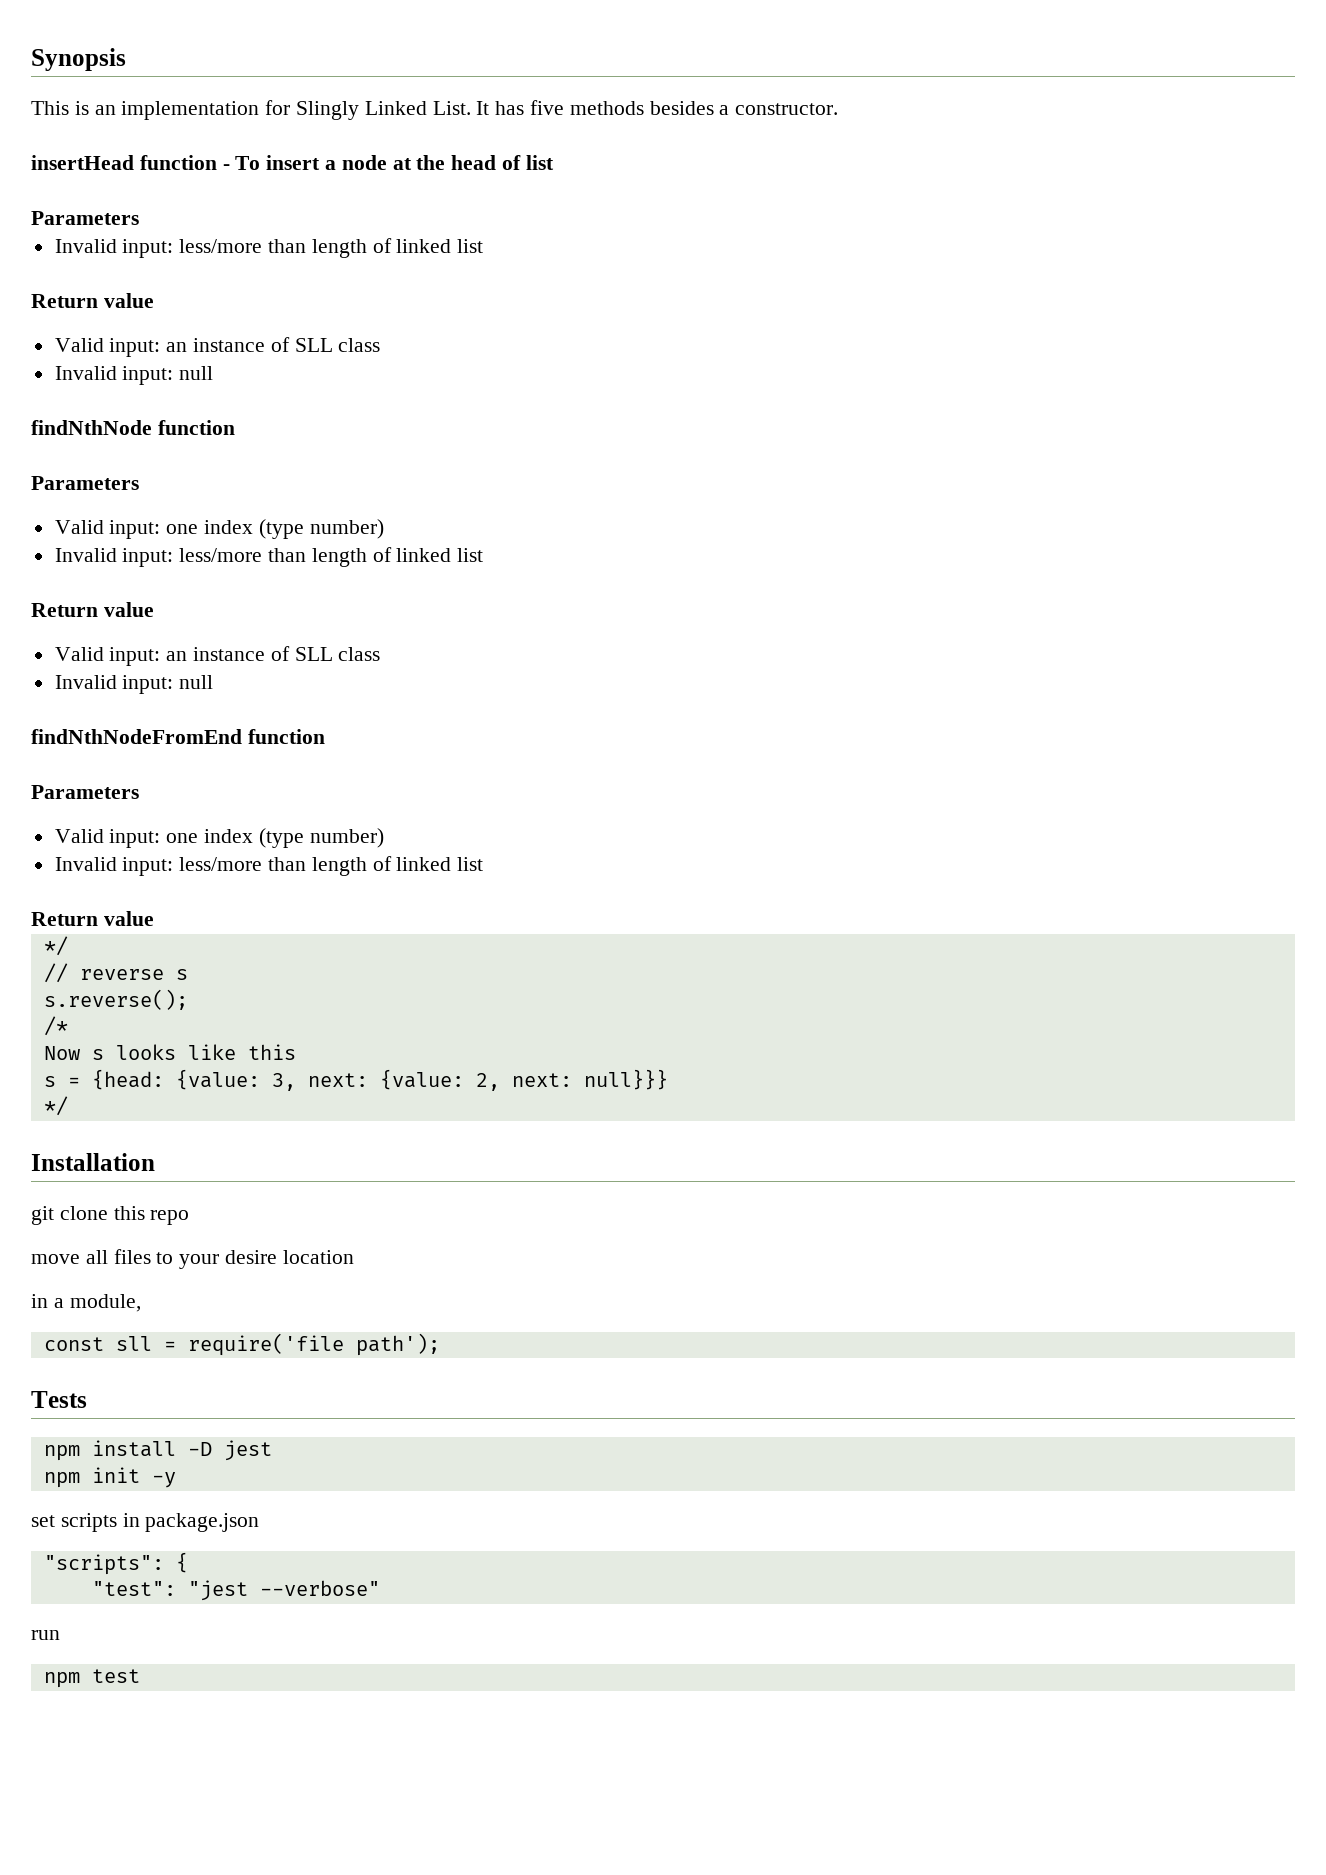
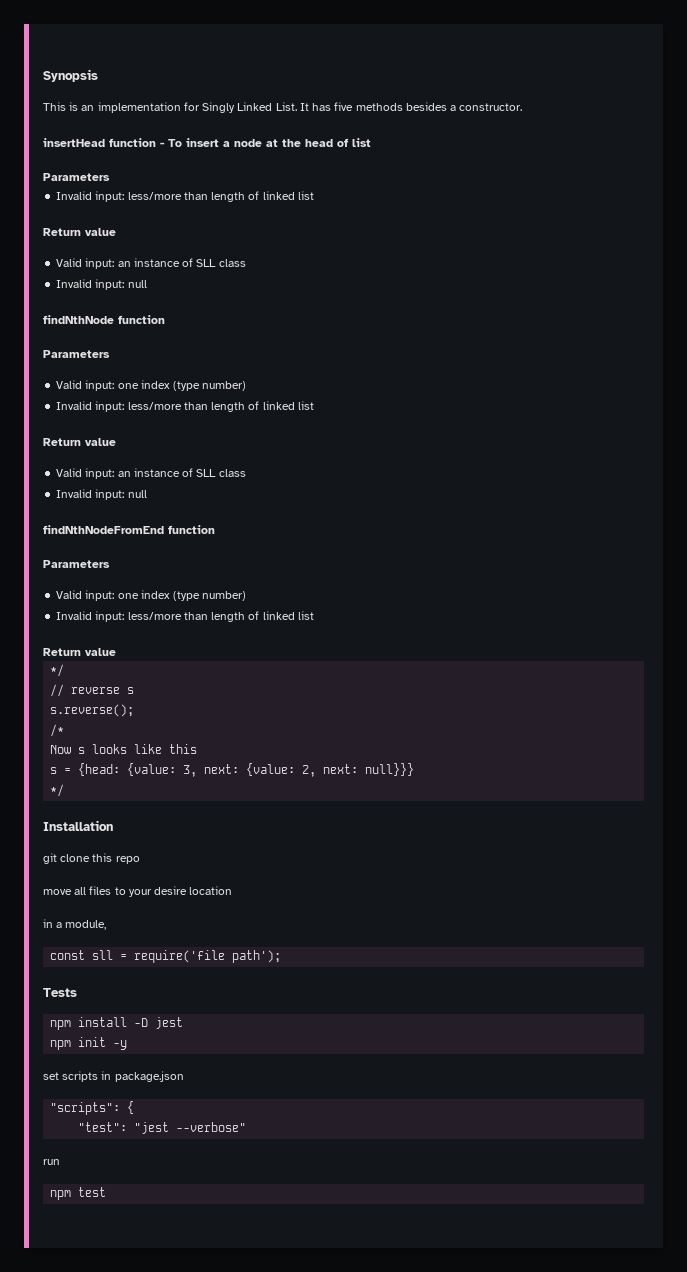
- This is an implementation for Slingly Linked List.
+ This is an implementation for Singly Linked List.

